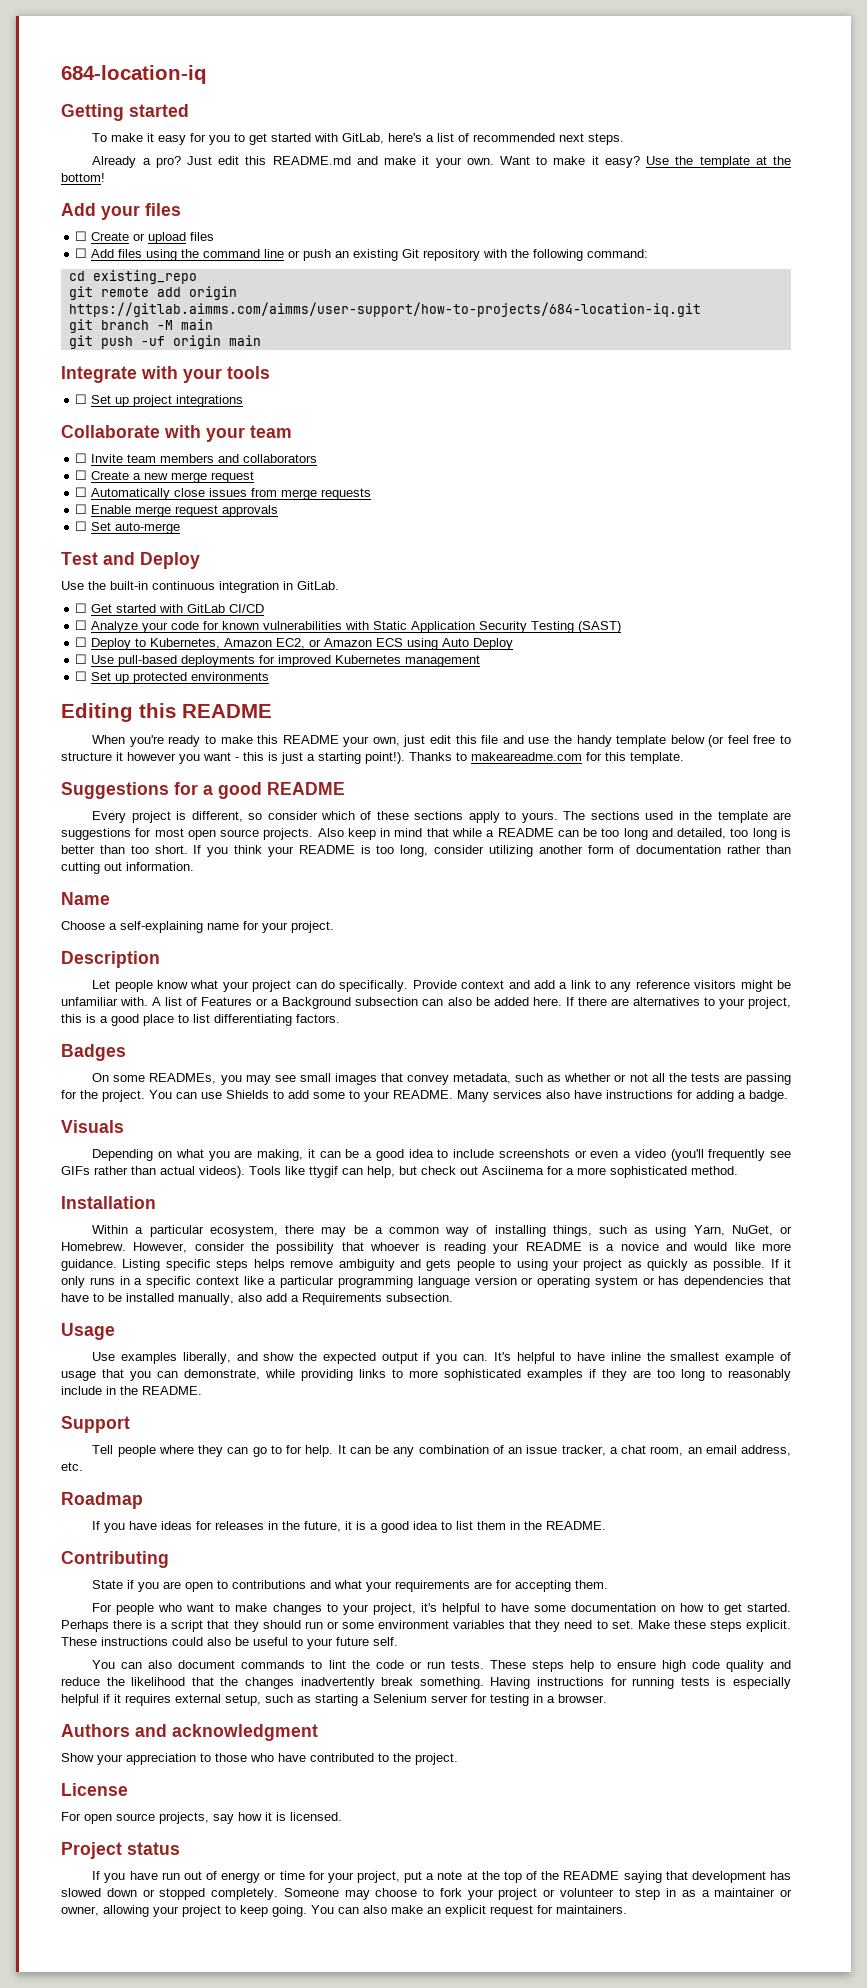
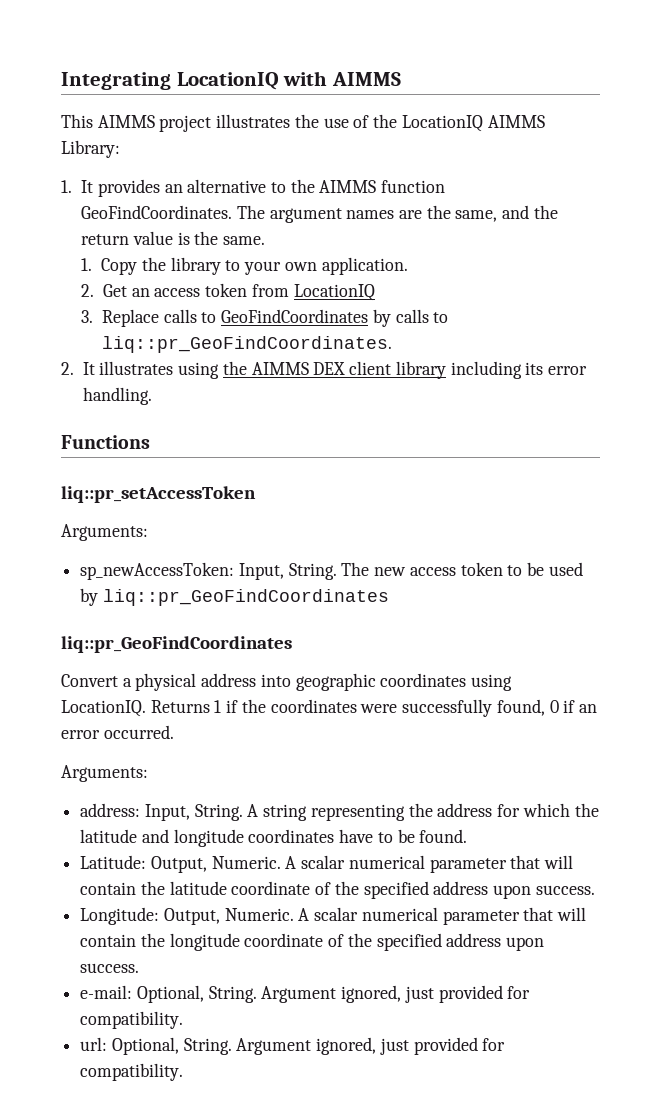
- 684-location-iq
- Getting started
- To make it easy for you to get started with GitLab, here's a list of recommended next steps.
- Already a pro? Just edit this README.md and make it your own. Want to make it easy? Use the template at the bottom!
- Add your files
- ☐ Create or upload files
- ☐ Add files using the command line or push an existing Git repository with the following command:
- cd existing_repo
- git remote add origin https://gitlab.aimms.com/aimms/user-support/how-to-projects/684-location-iq.git
- git branch -M main
- git push -uf origin main
- Integrate with your tools
- ☐ Set up project integrations
- Collaborate with your team
- ☐ Invite team members and collaborators
- ☐ Create a new merge request
- ☐ Automatically close issues from merge requests
- ☐ Enable merge request approvals
- ☐ Set auto-merge
- Test and Deploy
- Use the built-in continuous integration in GitLab.
- ☐ Get started with GitLab CI/CD
- ☐ Analyze your code for known vulnerabilities with Static Application Security Testing (SAST)
- ☐ Deploy to Kubernetes, Amazon EC2, or Amazon ECS using Auto Deploy
- ☐ Use pull-based deployments for improved Kubernetes management
- ☐ Set up protected environments
- Editing this README
- When you're ready to make this README your own, just edit this file and use the handy template below (or feel free to structure it however you want - this is just a starting point!). Thanks to makeareadme.com for this template.
- Suggestions for a good README
- Every project is different, so consider which of these sections apply to yours. The sections used in the template are suggestions for most open source projects. Also keep in mind that while a README can be too long and detailed, too long is better than too short. If you think your README is too long, consider utilizing another form of documentation rather than cutting out information.
- Name
- Choose a self-explaining name for your project.
- Description
- Let people know what your project can do specifically. Provide context and add a link to any reference visitors might be unfamiliar with. A list of Features or a Background subsection can also be added here. If there are alternatives to your project, this is a good place to list differentiating factors.
- Badges
- On some READMEs, you may see small images that convey metadata, such as whether or not all the tests are passing for the project. You can use Shields to add some to your README. Many services also have instructions for adding a badge.
- Visuals
- Depending on what you are making, it can be a good idea to include screenshots or even a video (you'll frequently see GIFs rather than actual videos). Tools like ttygif can help, but check out Asciinema for a more sophisticated method.
- Installation
- Within a particular ecosystem, there may be a common way of installing things, such as using Yarn, NuGet, or Homebrew. However, consider the possibility that whoever is reading your README is a novice and would like more guidance. Listing specific steps helps remove ambiguity and gets people to using your project as quickly as possible. If it only runs in a specific context like a particular programming language version or operating system or has dependencies that have to be installed manually, also add a Requirements subsection.
- Usage
- Use examples liberally, and show the expected output if you can. It's helpful to have inline the smallest example of usage that you can demonstrate, while providing links to more sophisticated examples if they are too long to reasonably include in the README.
- Support
- Tell people where they can go to for help. It can be any combination of an issue tracker, a chat room, an email address, etc.
- Roadmap
- If you have ideas for releases in the future, it is a good idea to list them in the README.
- Contributing
- State if you are open to contributions and what your requirements are for accepting them.
- For people who want to make changes to your project, it's helpful to have some documentation on how to get started. Perhaps there is a script that they should run or some environment variables that they need to set. Make these steps explicit. These instructions could also be useful to your future self.
- You can also document commands to lint the code or run tests. These steps help to ensure high code quality and reduce the likelihood that the changes inadvertently break something. Having instructions for running tests is especially helpful if it requires external setup, such as starting a Selenium server for testing in a browser.
- Authors and acknowledgment
- Show your appreciation to those who have contributed to the project.
- License
- For open source projects, say how it is licensed.
- Project status
- If you have run out of energy or time for your project, put a note at the top of the README saying that development has slowed down or stopped completely. Someone may choose to fork your project or volunteer to step in as a maintainer or owner, allowing your project to keep going. You can also make an explicit request for maintainers.
+ Integrating LocationIQ with AIMMS
+ This AIMMS project illustrates the use of the LocationIQ AIMMS Library:
+ 1. It provides an alternative to the AIMMS function GeoFindCoordinates. The argument names are the same, and the return value is the same.
+ 1. Copy the library to your own application.
+ 2. Get an access token from LocationIQ
+ 3. Replace calls to GeoFindCoordinates by calls to liq::pr_GeoFindCoordinates.
+ 2. It illustrates using the AIMMS DEX client library including its error handling.
+ Functions
+ liq::pr_setAccessToken
+ Arguments:
+ sp_newAccessToken: Input, String. The new access token to be used by liq::pr_GeoFindCoordinates
+ liq::pr_GeoFindCoordinates
+ Convert a physical address into geographic coordinates using LocationIQ. Returns 1 if the coordinates were successfully found, 0 if an error occurred.
+ Arguments:
+ address: Input, String. A string representing the address for which the latitude and longitude coordinates have to be found.
+ Latitude: Output, Numeric. A scalar numerical parameter that will contain the latitude coordinate of the specified address upon success.
+ Longitude: Output, Numeric. A scalar numerical parameter that will contain the longitude coordinate of the specified address upon success.
+ e-mail: Optional, String. Argument ignored, just provided for compatibility.
+ url: Optional, String. Argument ignored, just provided for compatibility.

